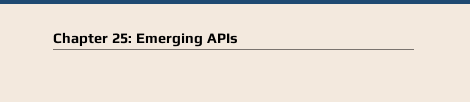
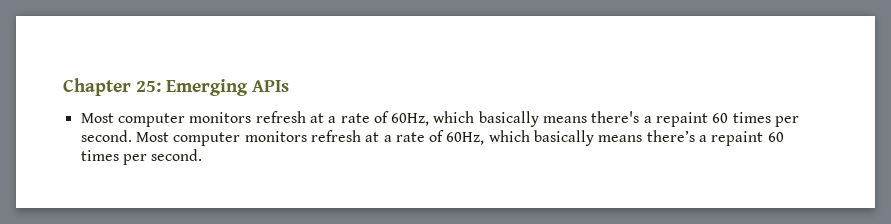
+ Most computer monitors refresh at a rate of 60Hz, which basically means there's a repaint 60 times per second. Most computer monitors refresh at a rate of 60Hz, which basically means there’s a repaint 60 times per second.

